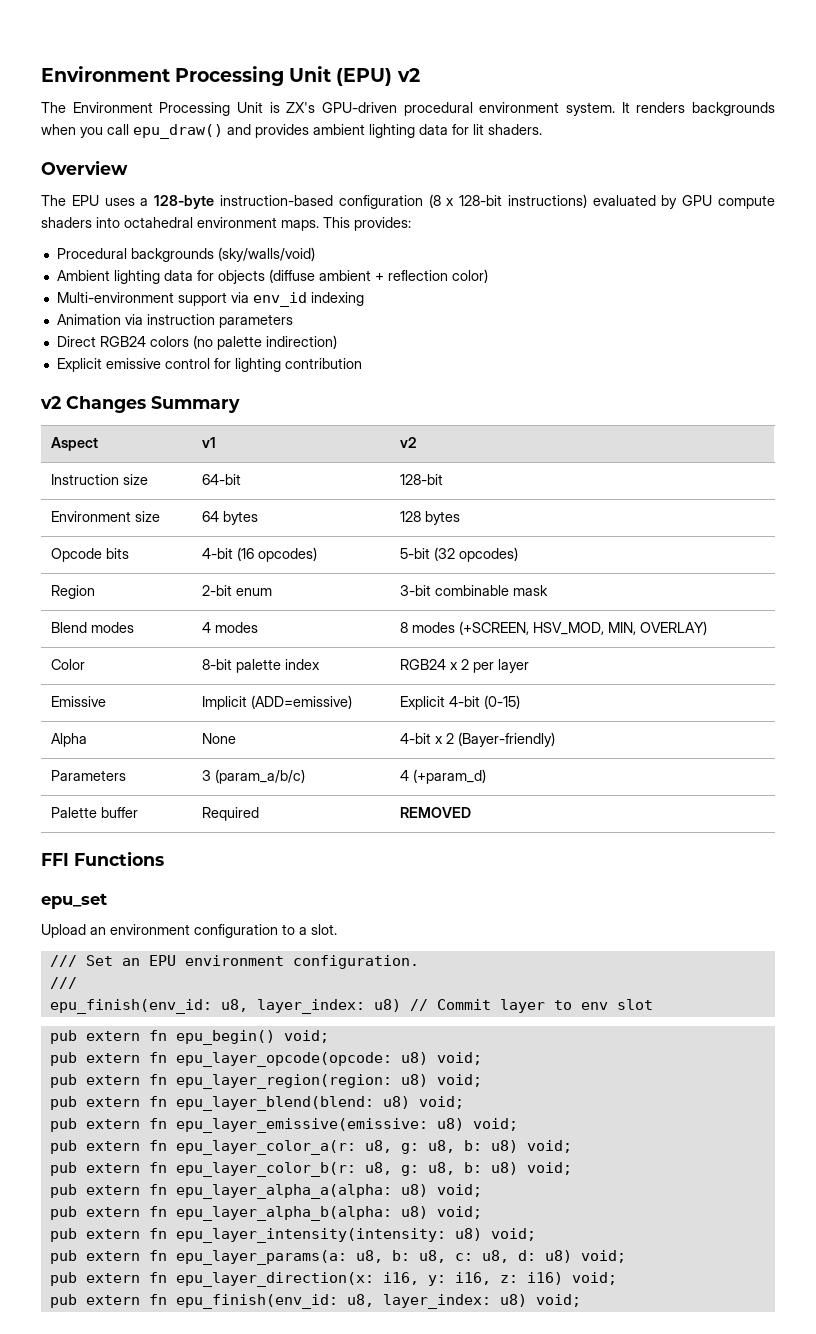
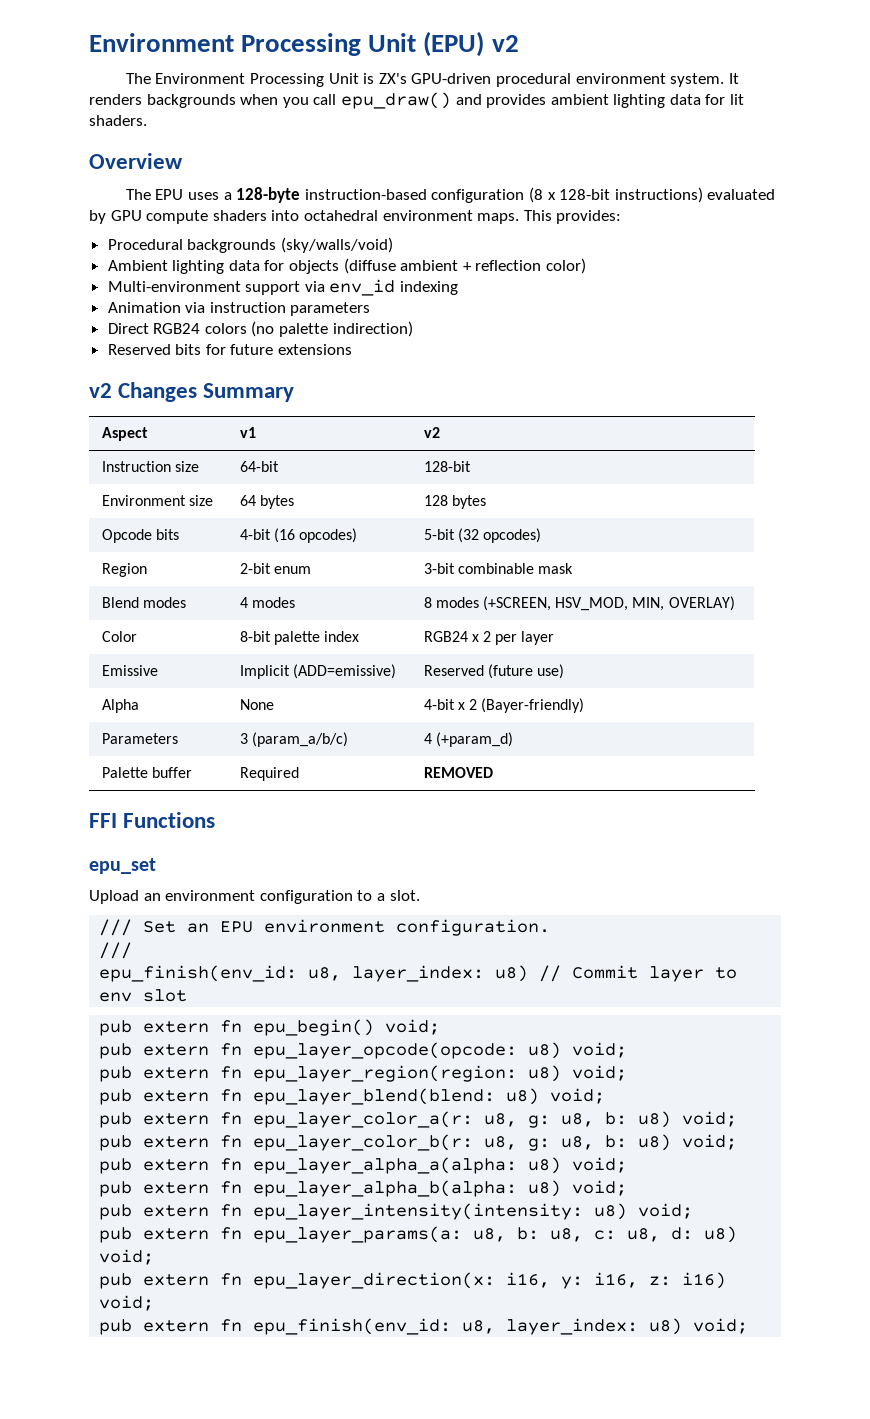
- Explicit emissive control for lighting contribution
+ Reserved bits for future extensions
- Emissive | Implicit (ADD=emissive) | Explicit 4-bit (0-15)
+ Emissive | Implicit (ADD=emissive) | Reserved (future use)
- pub extern fn epu_layer_emissive(emissive: u8) void;

